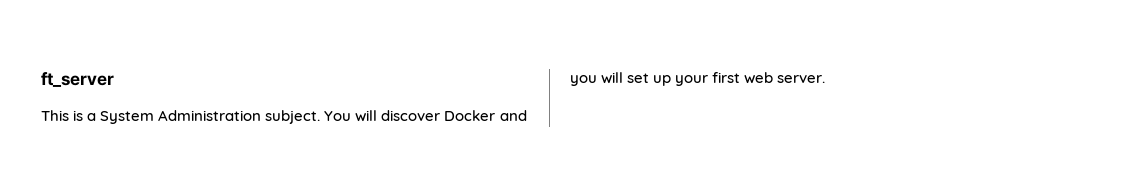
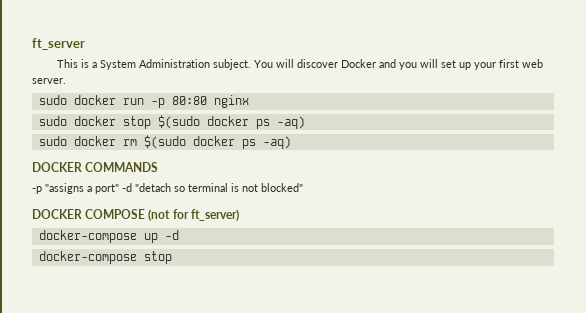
+ sudo docker run -p 80:80 nginx
+ sudo docker stop $(sudo docker ps -aq)
+ sudo docker rm $(sudo docker ps -aq)
+ DOCKER COMMANDS
+ -p "assigns a port" -d "detach so terminal is not blocked"
+ DOCKER COMPOSE (not for ft_server)
+ docker-compose up -d
+ docker-compose stop

